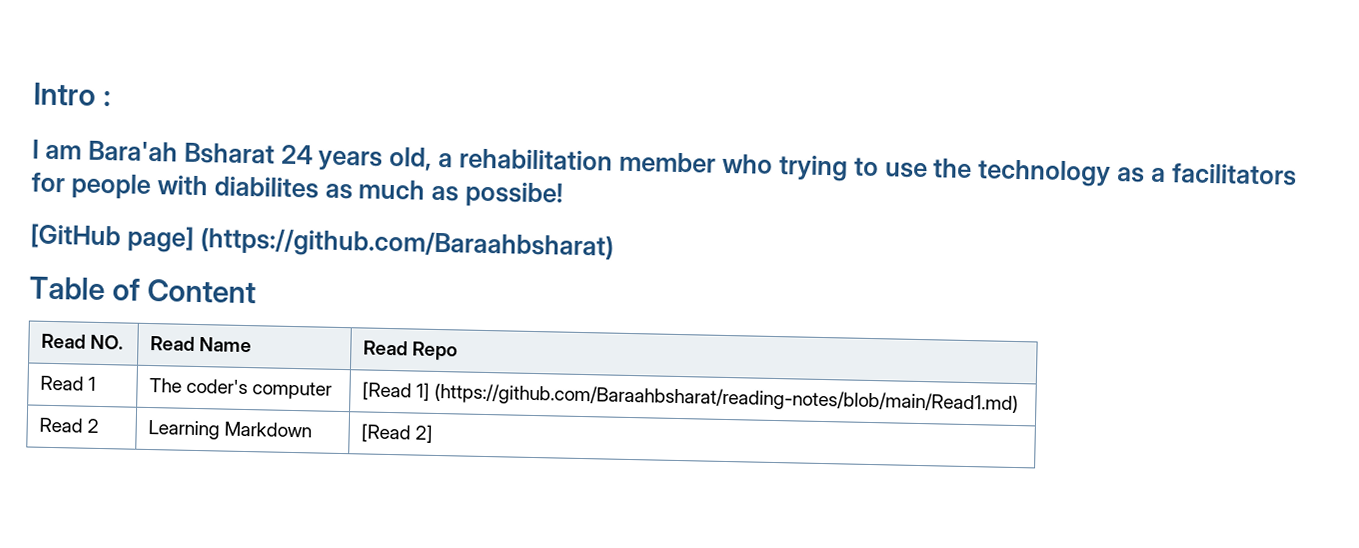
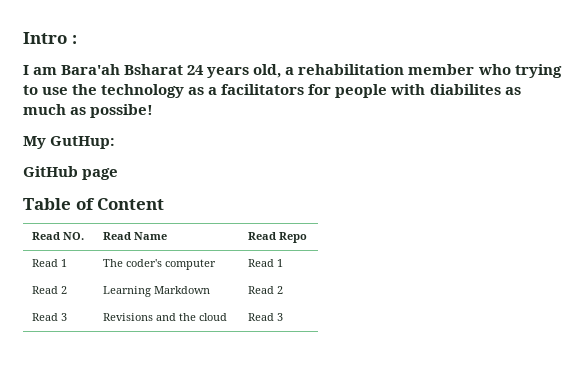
- [GitHub page] (https://github.com/Baraahbsharat)
+ My GutHup:
+ GitHub page
- Read 1 | The coder's computer | [Read 1] (https://github.com/Baraahbsharat/reading-notes/blob/main/Read1.md)
+ Read 1 | The coder's computer | Read 1
- Read 2 | Learning Markdown | [Read 2]
+ Read 2 | Learning Markdown | Read 2
+ Read 3 | Revisions and the cloud | Read 3

